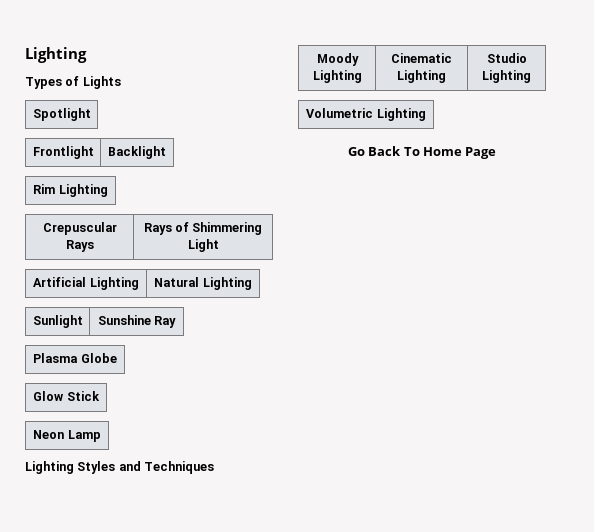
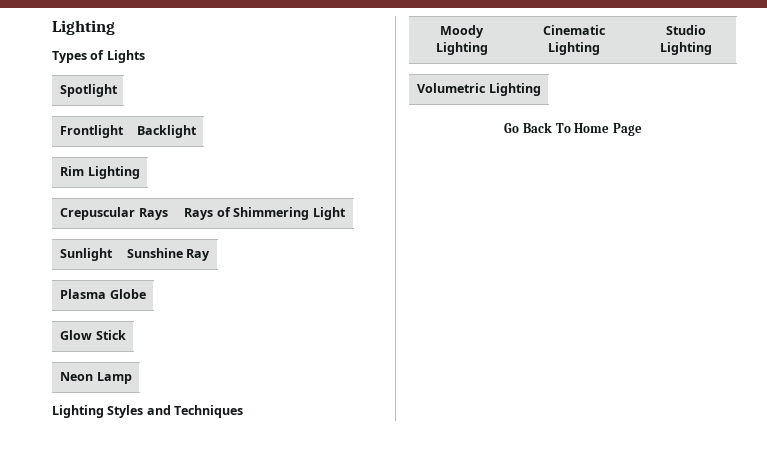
- Artificial Lighting | Natural Lighting

